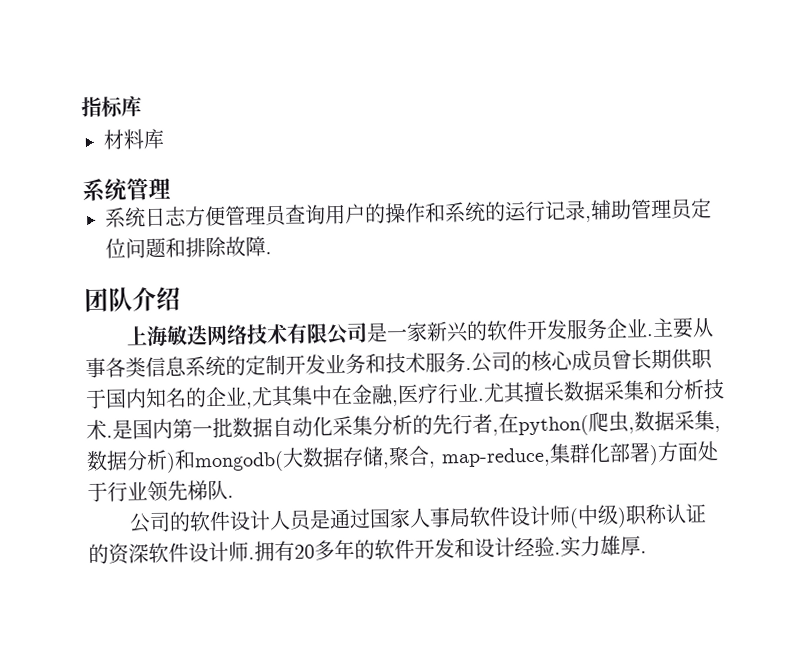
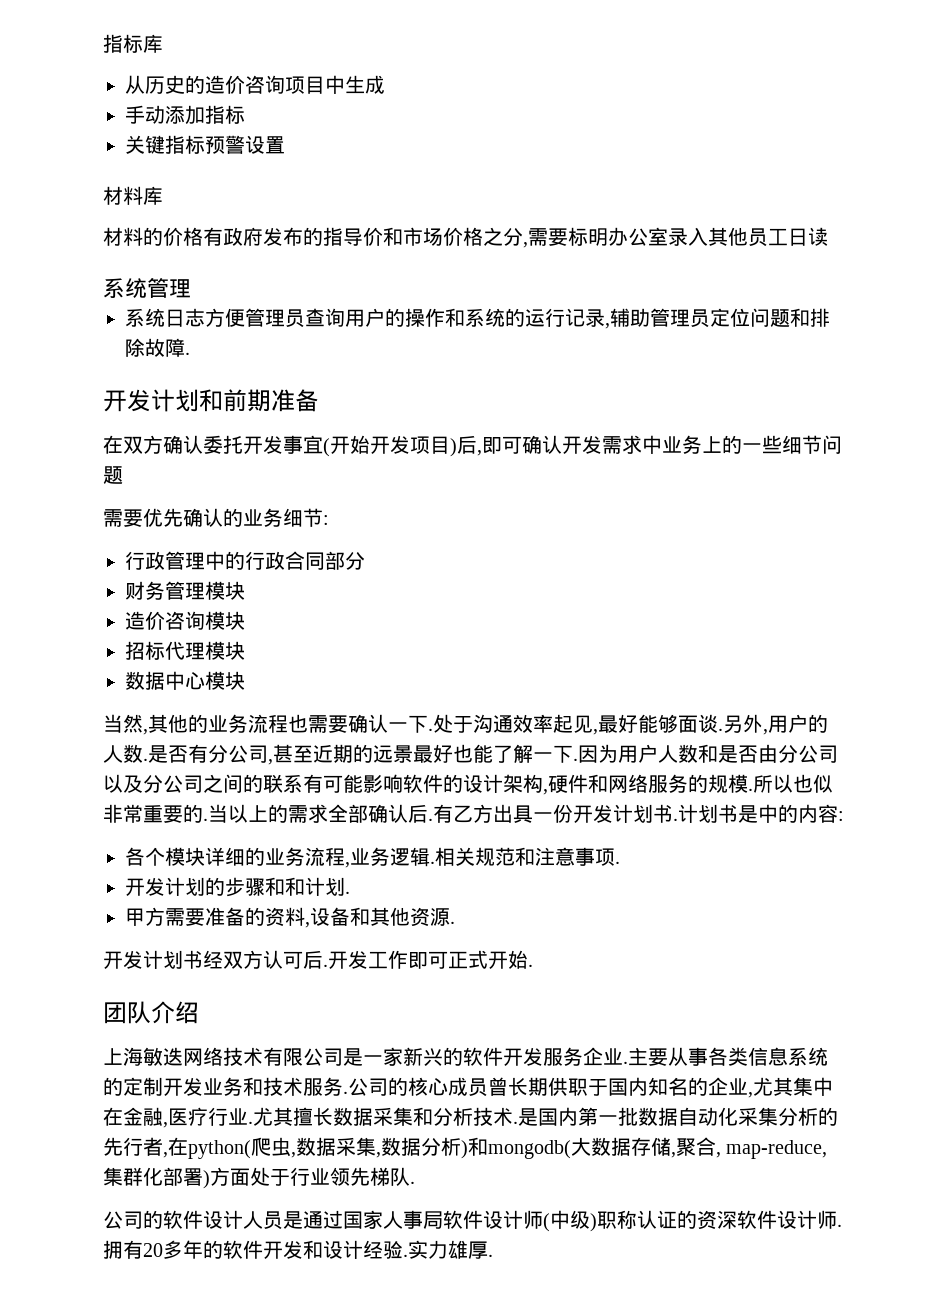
+ 从历史的造价咨询项目中生成
+ 手动添加指标
+ 关键指标预警设置
  材料库
+ 材料的价格有政府发布的指导价和市场价格之分,需要标明办公室录入其他员工日读
+ 开发计划和前期准备
+ 在双方确认委托开发事宜(开始开发项目)后,即可确认开发需求中业务上的一些细节问题
+ 需要优先确认的业务细节:
+ 行政管理中的行政合同部分
+ 财务管理模块
+ 造价咨询模块
+ 招标代理模块
+ 数据中心模块
+ 当然,其他的业务流程也需要确认一下.处于沟通效率起见,最好能够面谈.另外,用户的人数.是否有分公司,甚至近期的远景最好也能了解一下.因为用户人数和是否由分公司以及分公司之间的联系有可能影响软件的设计架构,硬件和网络服务的规模.所以也似非常重要的.当以上的需求全部确认后.有乙方出具一份开发计划书.计划书是中的内容:
+ 各个模块详细的业务流程,业务逻辑.相关规范和注意事项.
+ 开发计划的步骤和和计划.
+ 甲方需要准备的资料,设备和其他资源.
+ 开发计划书经双方认可后.开发工作即可正式开始.

